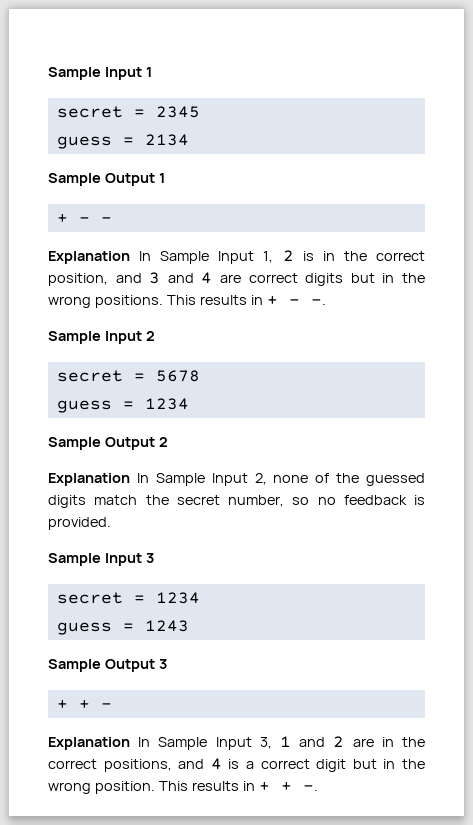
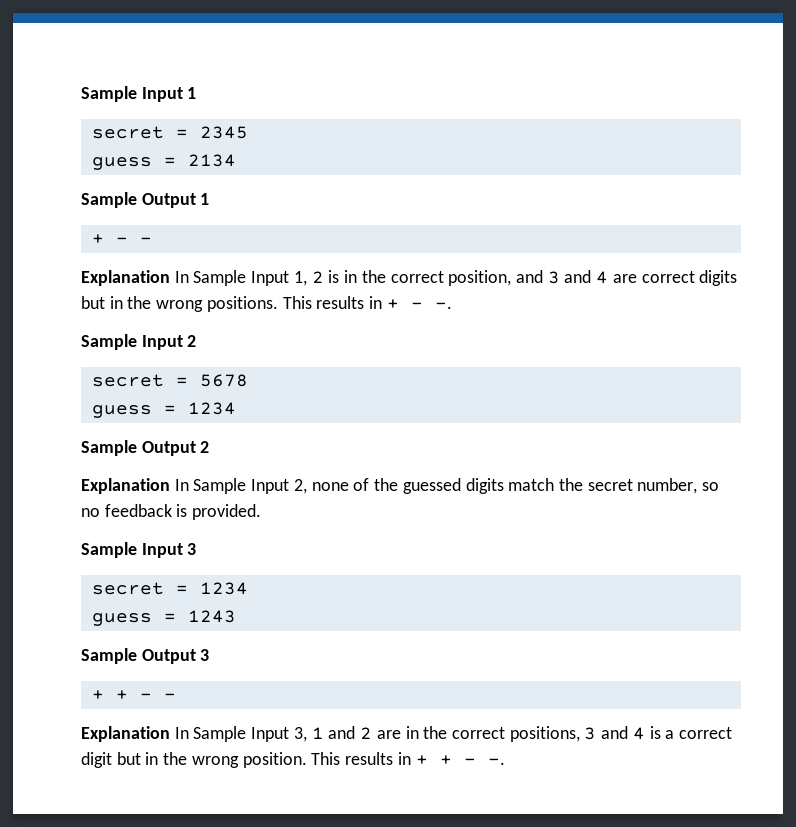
- + + -
+ + + - -
- Explanation In Sample Input 3, 1 and 2 are in the correct positions, and 4 is a correct digit but in the wrong position.
+ Explanation In Sample Input 3, 1 and 2 are in the correct positions, 3 and 4 is a correct digit but in the wrong position.
- This results in + + -.
+ This results in + + - -.

